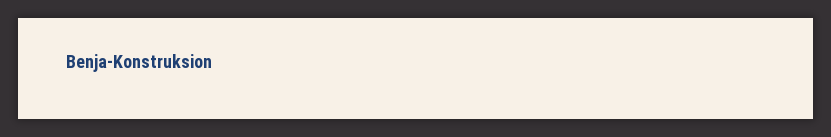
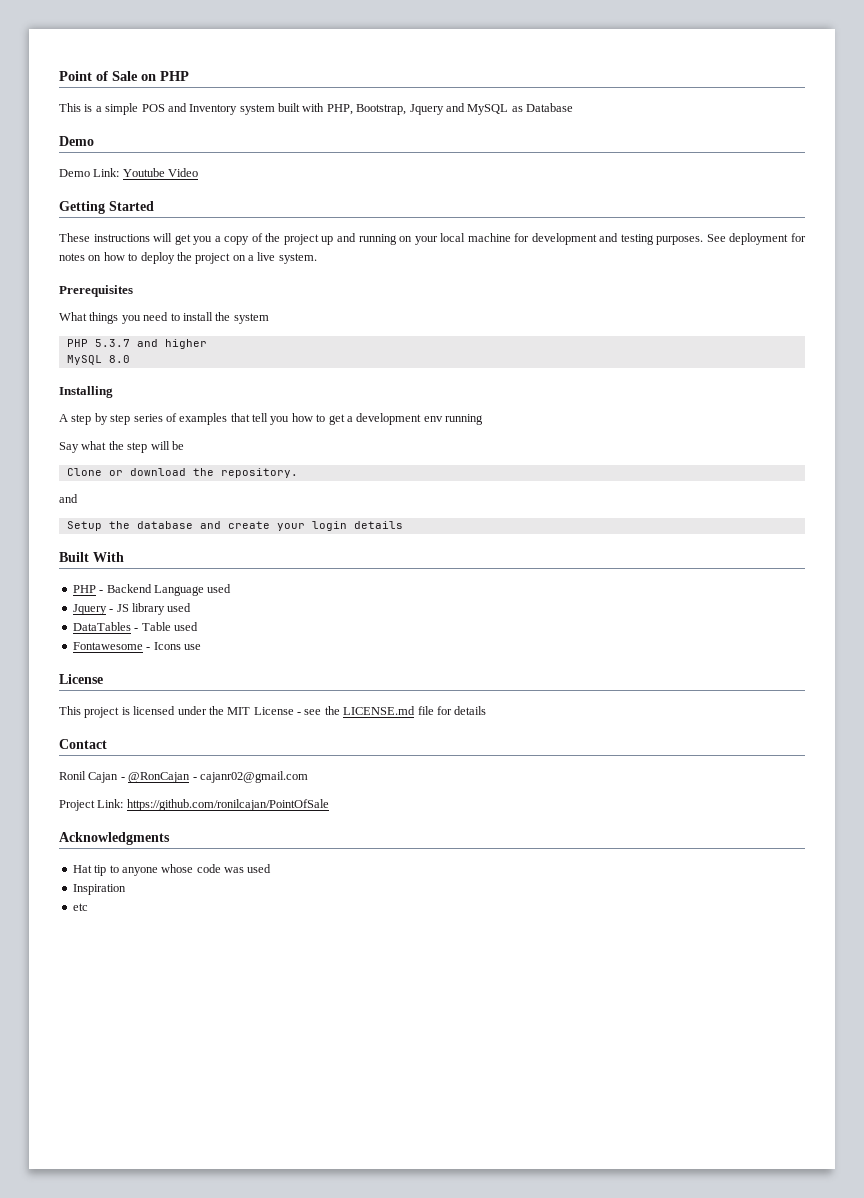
- Benja-Konstruksion
+ Point of Sale on PHP
+ This is a simple POS and Inventory system built with PHP, Bootstrap, Jquery and MySQL as Database
+ Demo
+ Demo Link: Youtube Video
+ Getting Started
+ These instructions will get you a copy of the project up and running on your local machine for development and testing purposes. See deployment for notes on how to deploy the project on a live system.
+ Prerequisites
+ What things you need to install the system
+ PHP 5.3.7 and higher
+ MySQL 8.0
+ Installing
+ A step by step series of examples that tell you how to get a development env running
+ Say what the step will be
+ Clone or download the repository.
+ and
+ Setup the database and create your login details
+ Built With
+ PHP - Backend Language used
+ Jquery - JS library used
+ DataTables - Table used
+ Fontawesome - Icons use
+ License
+ This project is licensed under the MIT License - see the LICENSE.md file for details
+ Contact
+ Ronil Cajan - @RonCajan - cajanr02@gmail.com
+ Project Link: https://github.com/ronilcajan/PointOfSale
+ Acknowledgments
+ Hat tip to anyone whose code was used
+ Inspiration
+ etc

